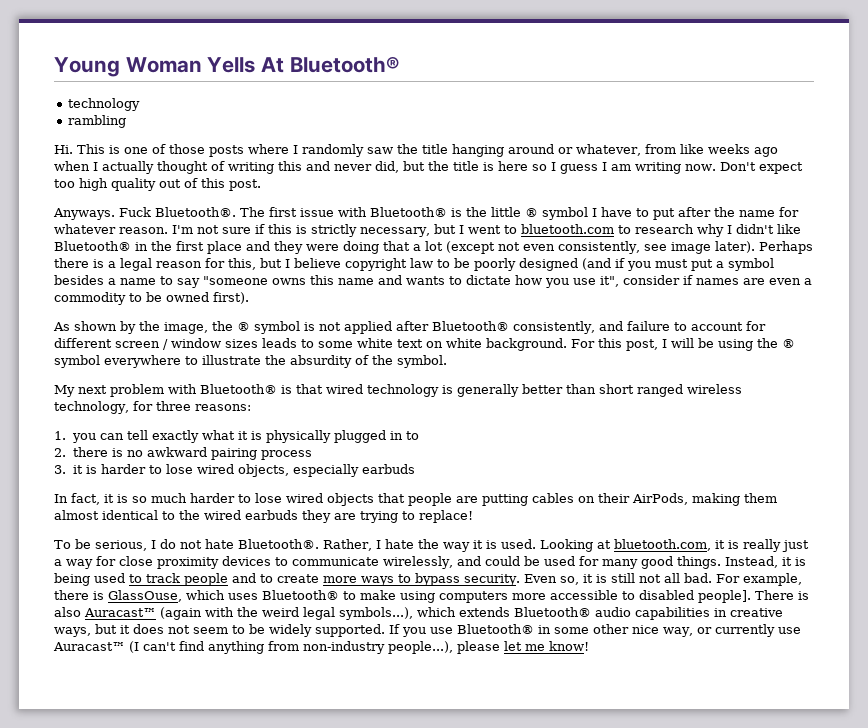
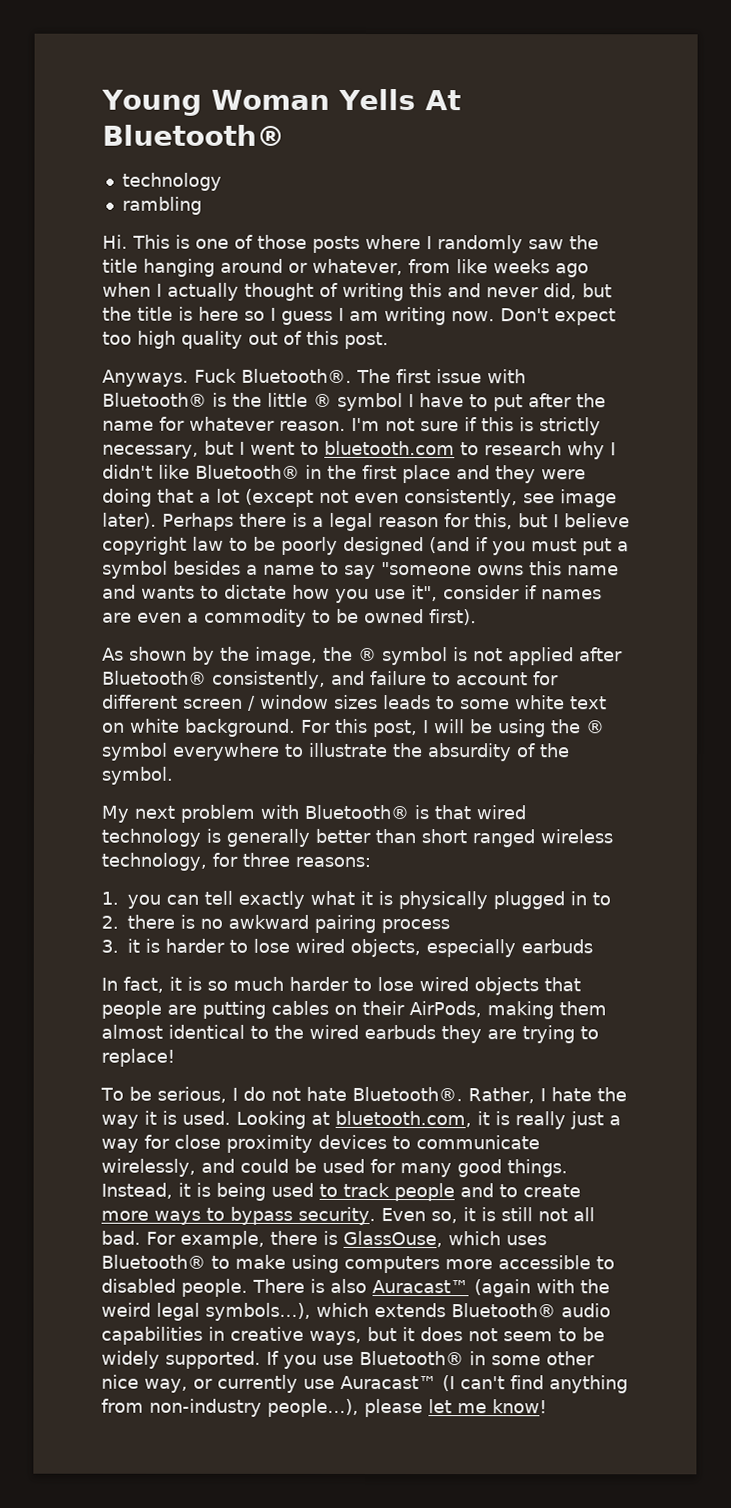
- For example, there is GlassOuse, which uses Bluetooth® to make using computers more accessible to disabled people].
+ For example, there is GlassOuse, which uses Bluetooth® to make using computers more accessible to disabled people.

